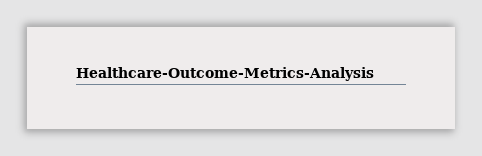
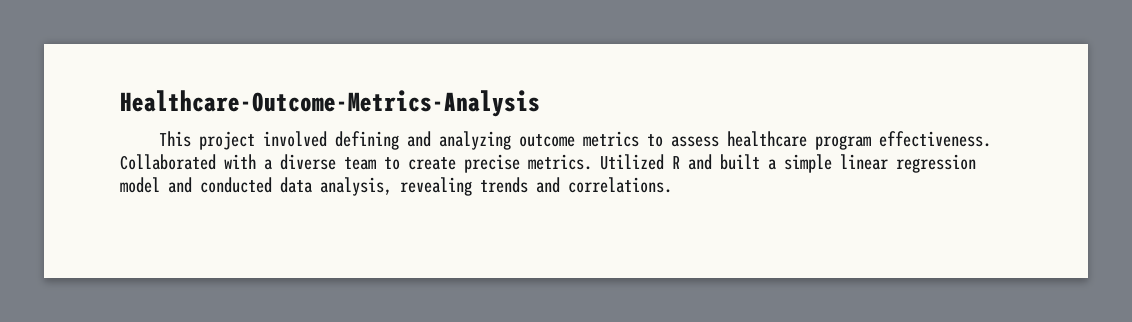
+ This project involved defining and analyzing outcome metrics to assess healthcare program effectiveness. Collaborated with a diverse team to create precise metrics. Utilized R and built a simple linear regression model and conducted data analysis, revealing trends and correlations.

